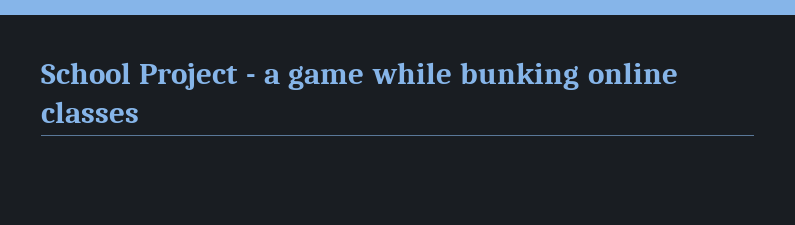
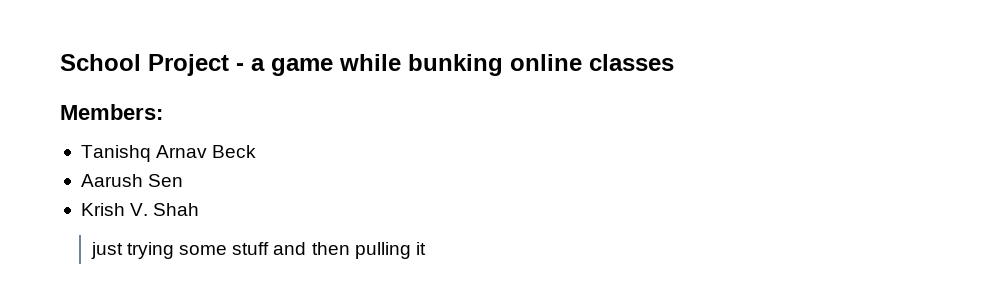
+ Members:
+ Tanishq Arnav Beck
+ Aarush Sen
+ Krish V. Shah
+ just trying some stuff and then pulling it

